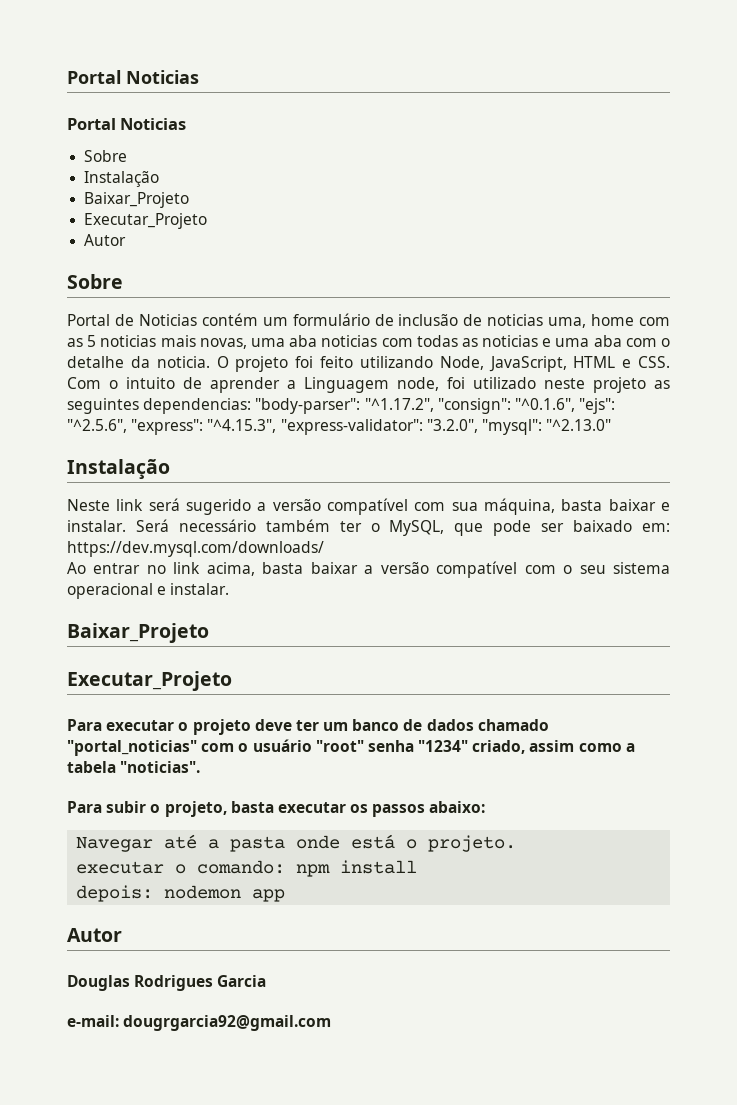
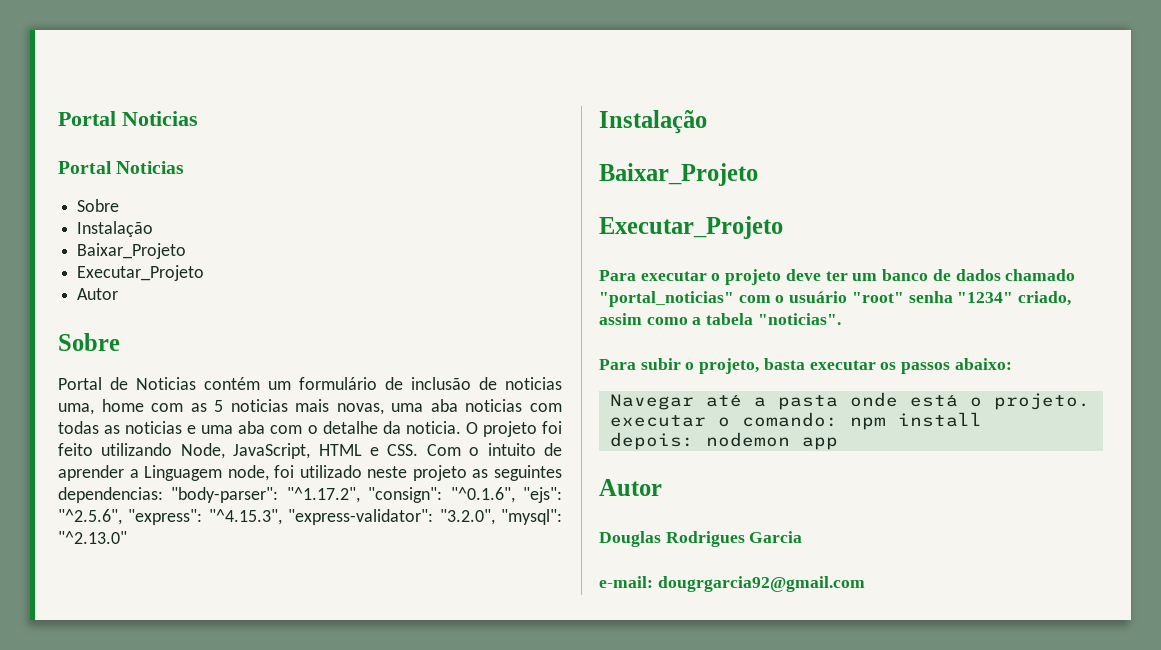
- Neste link será sugerido a versão compatível com sua máquina, basta baixar e instalar. Será necessário também ter o MySQL, que pode ser baixado em: https://dev.mysql.com/downloads/
- Ao entrar no link acima, basta baixar a versão compatível com o seu sistema operacional e instalar.

